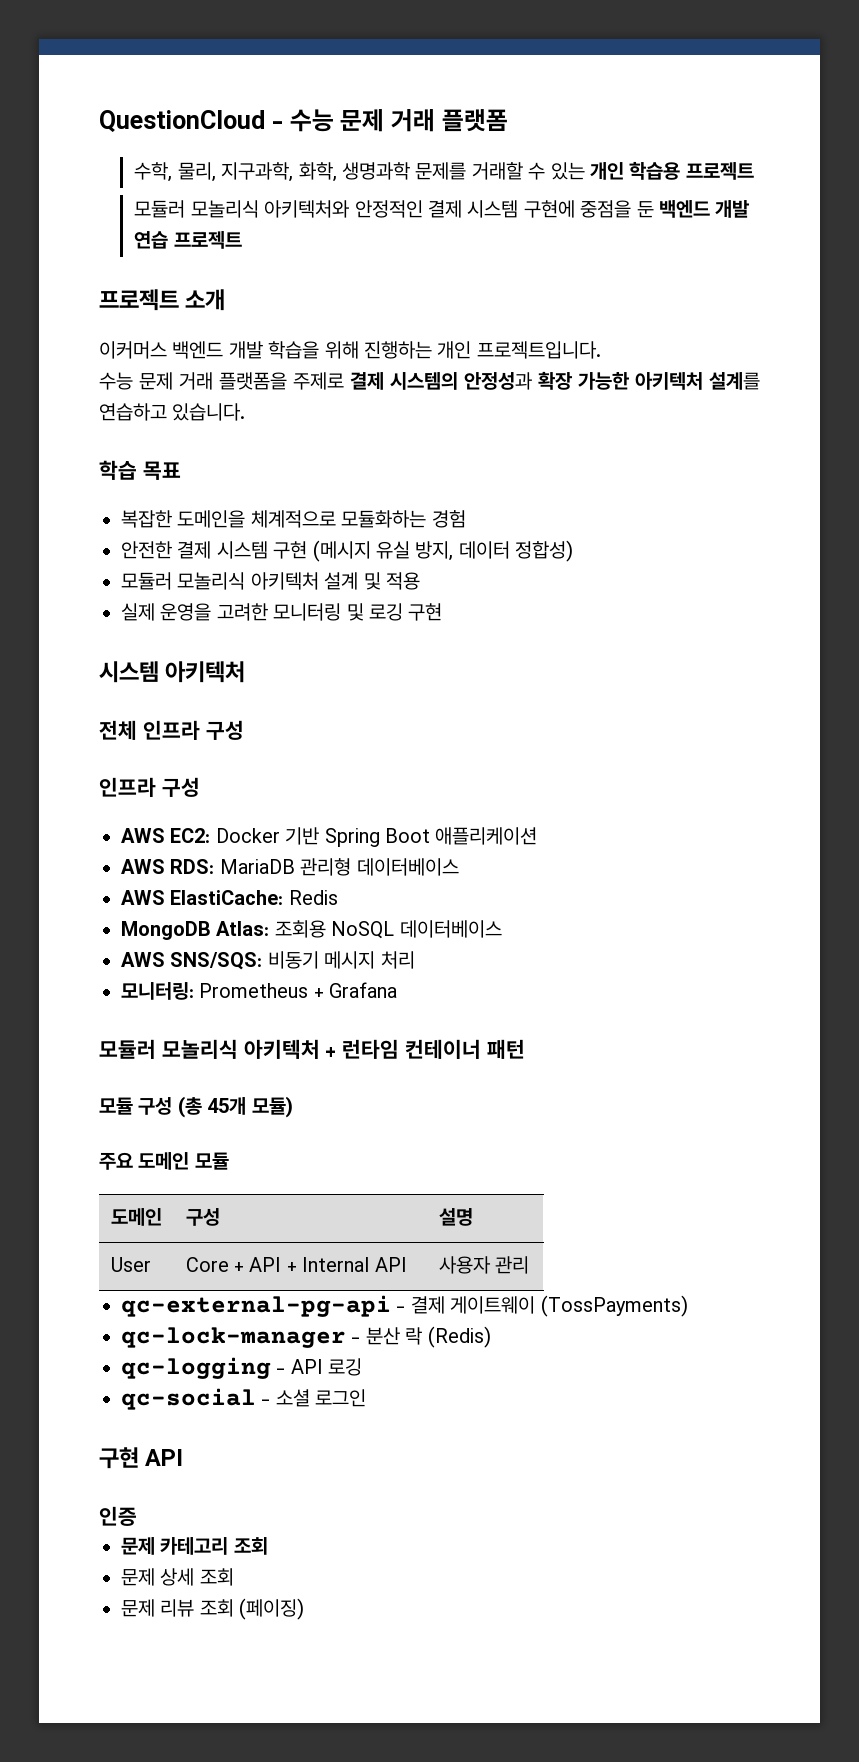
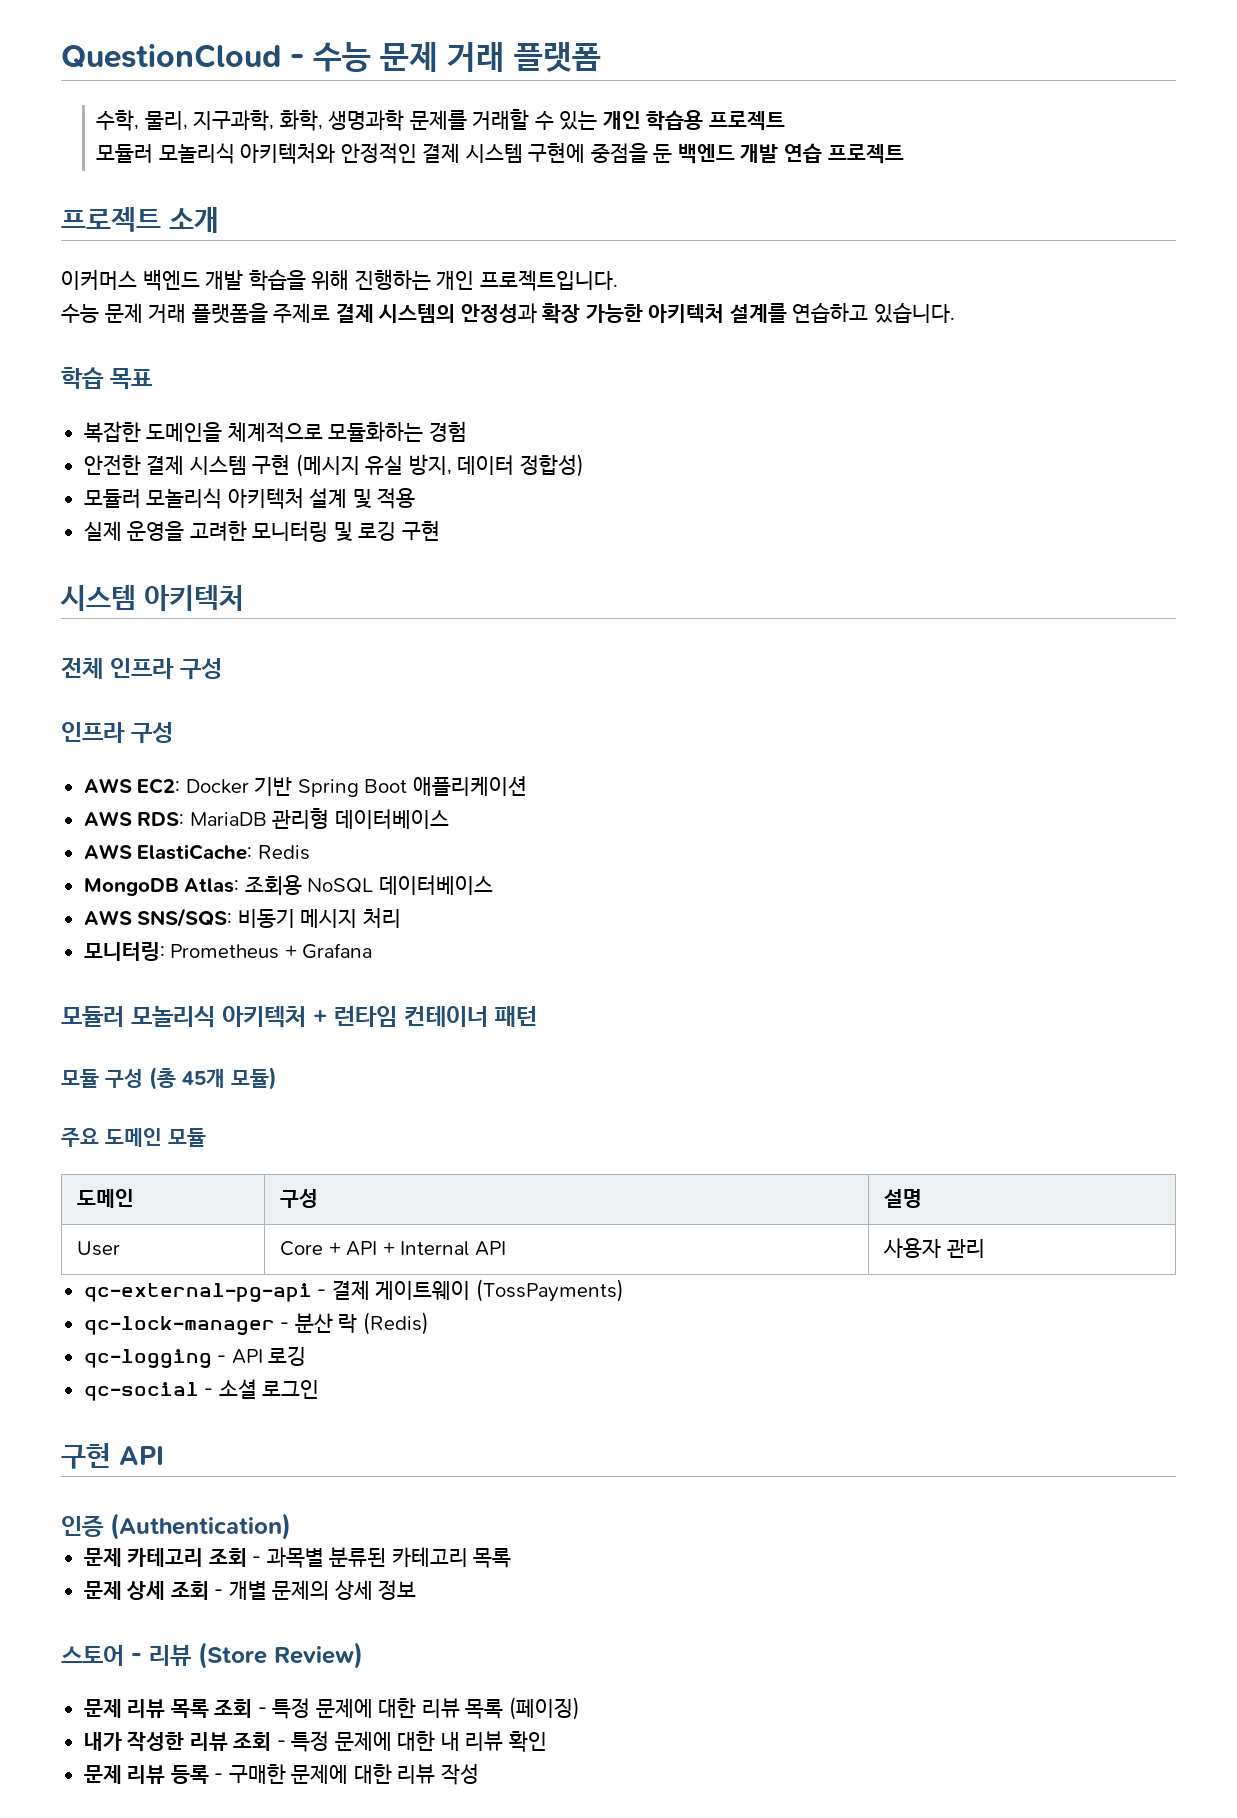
- 인증
+ 인증 (Authentication)
- 문제 카테고리 조회
- 문제 상세 조회
- 문제 리뷰 조회 (페이징)
+ 문제 카테고리 조회 - 과목별 분류된 카테고리 목록
+ 문제 상세 조회 - 개별 문제의 상세 정보
+ 스토어 - 리뷰 (Store Review)
+ 문제 리뷰 목록 조회 - 특정 문제에 대한 리뷰 목록 (페이징)
+ 내가 작성한 리뷰 조회 - 특정 문제에 대한 내 리뷰 확인
+ 문제 리뷰 등록 - 구매한 문제에 대한 리뷰 작성

